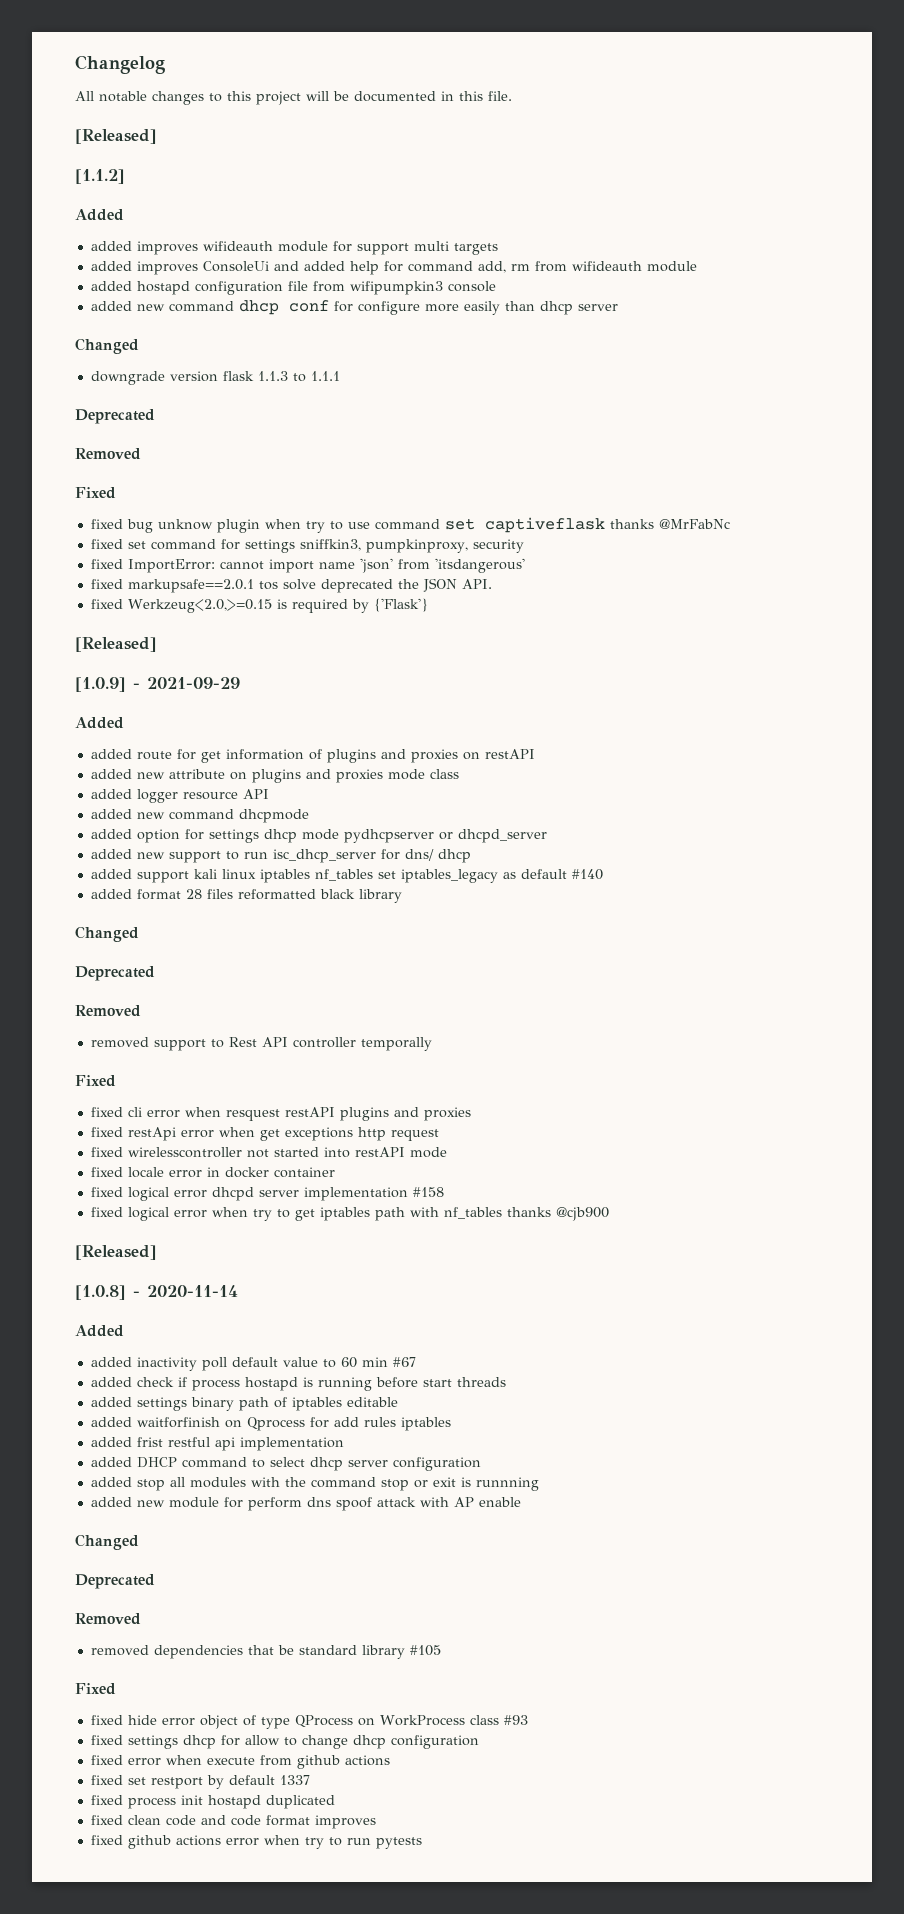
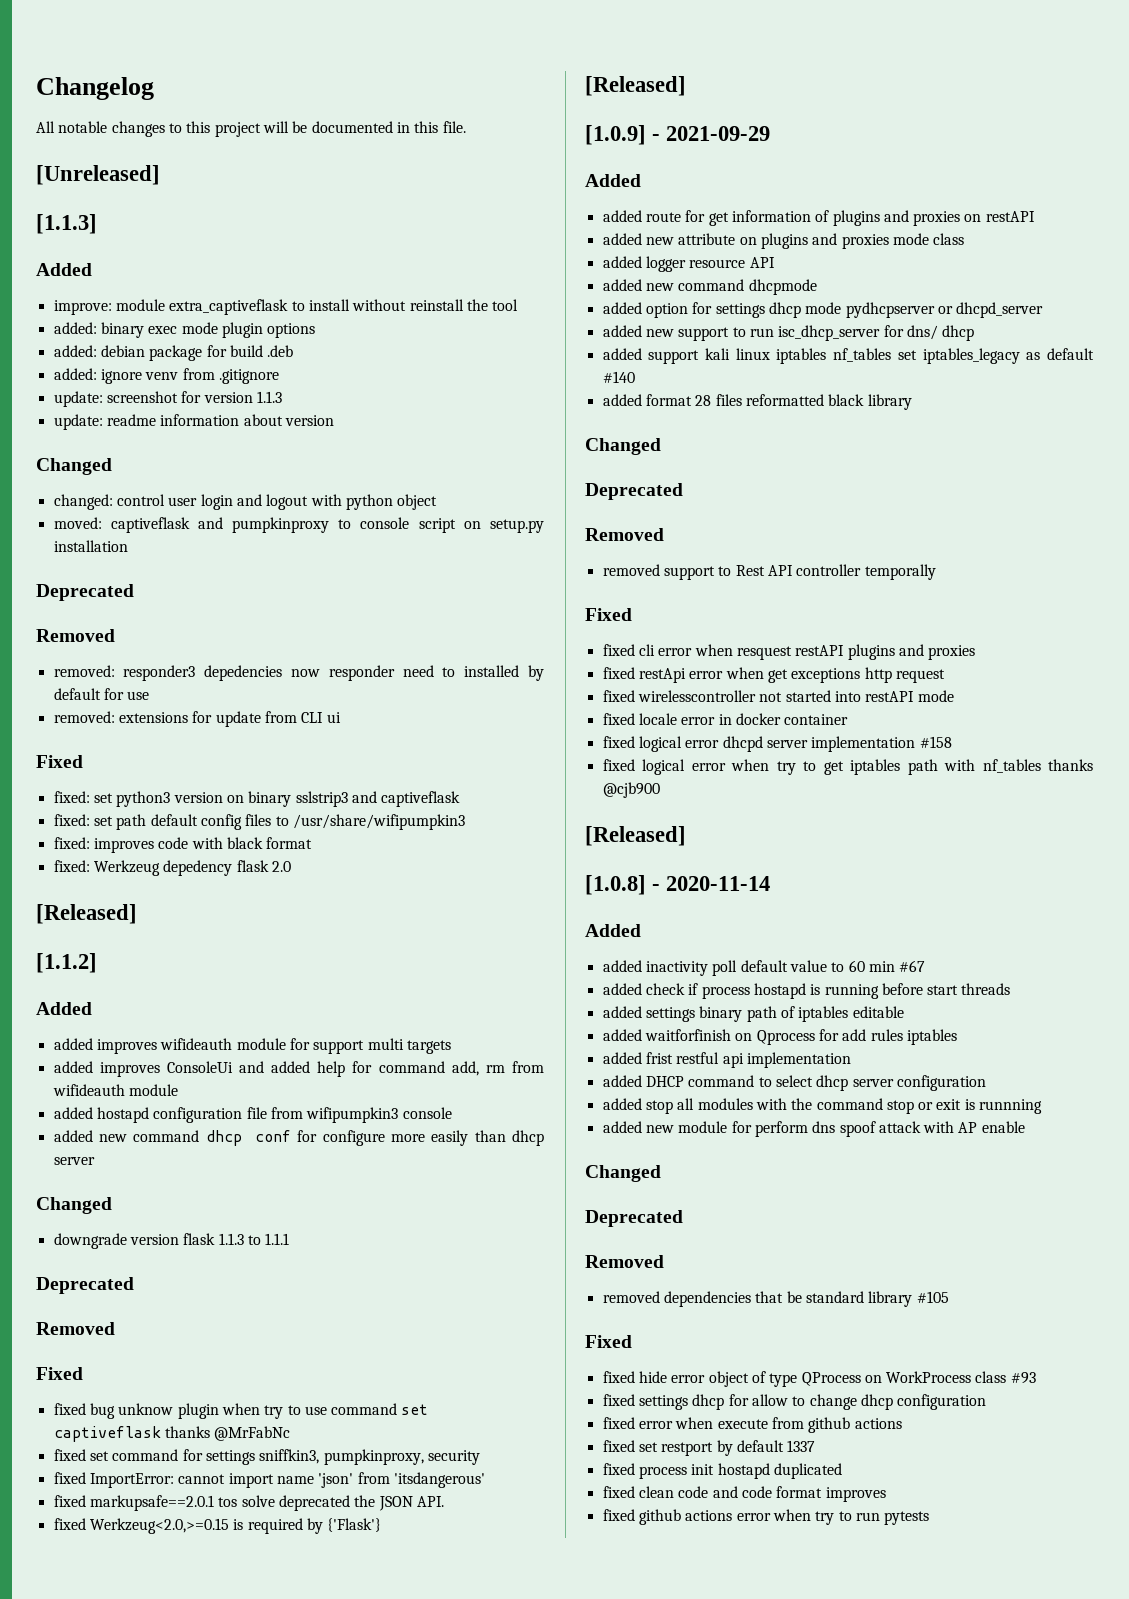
+ [Unreleased]
+ [1.1.3]
+ Added
+ improve: module extra_captiveflask to install without reinstall the tool
+ added: binary exec mode plugin options
+ added: debian package for build .deb
+ added: ignore venv from .gitignore
+ update: screenshot for version 1.1.3
+ update: readme information about version
+ Changed
+ changed: control user login and logout with python object
+ moved: captiveflask and pumpkinproxy to console script on setup.py installation
+ Deprecated
+ Removed
+ removed: responder3 depedencies now responder need to installed by default for use
+ removed: extensions for update from CLI ui
+ Fixed
+ fixed: set python3 version on binary sslstrip3 and captiveflask
+ fixed: set path default config files to /usr/share/wifipumpkin3
+ fixed: improves code with black format
+ fixed: Werkzeug depedency flask 2.0

